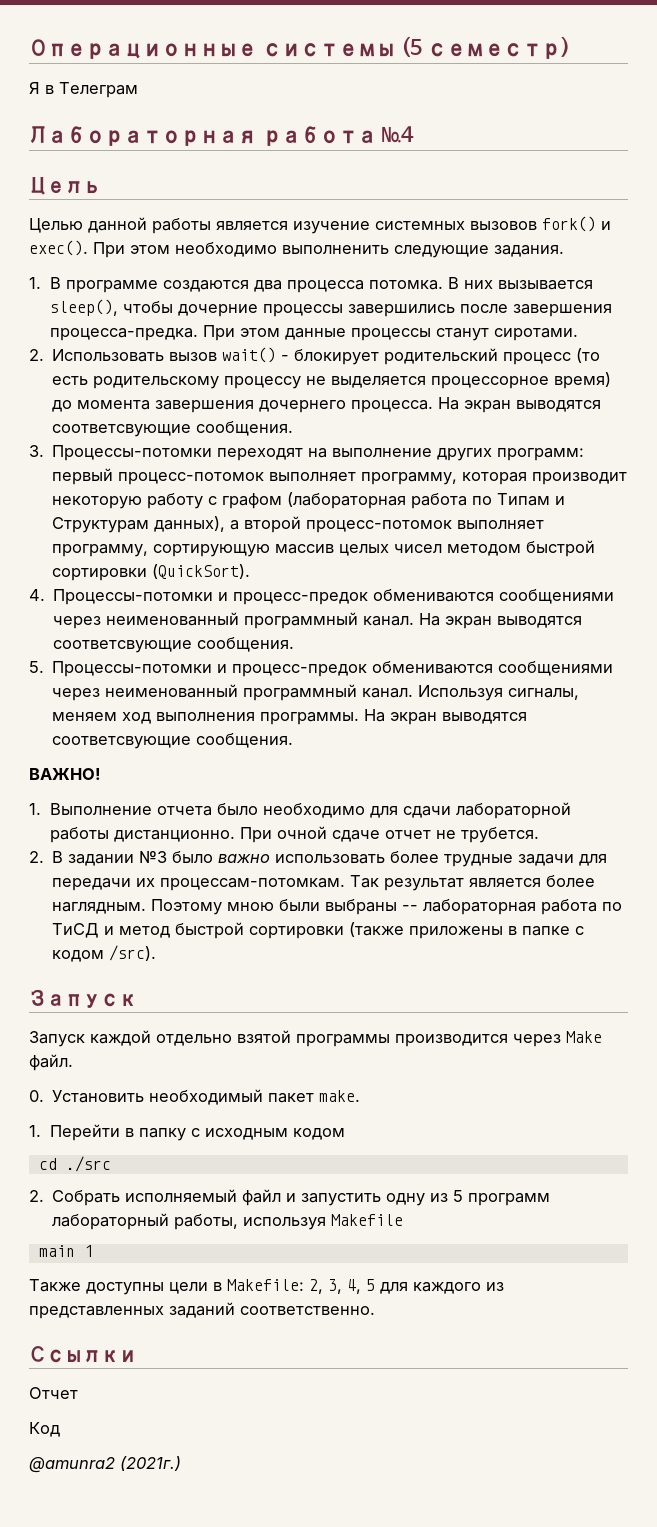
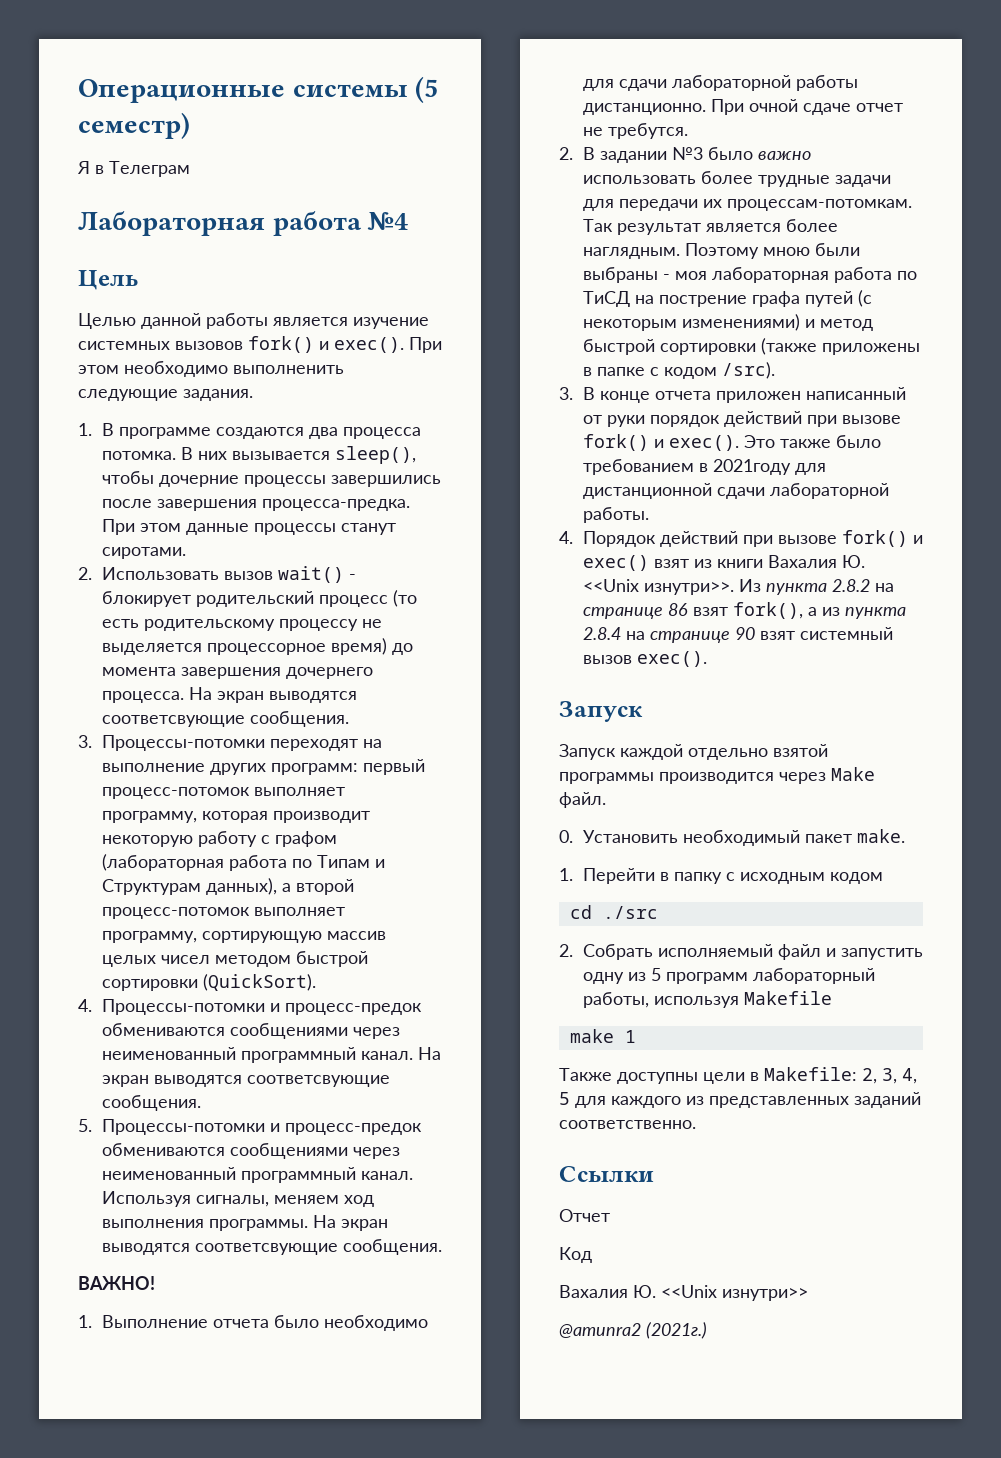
- При очной сдаче отчет не трубется.
+ При очной сдаче отчет не требутся.
- Поэтому мною были выбраны -- лабораторная работа по ТиСД и метод быстрой сортировки (также приложены в папке с кодом /src).
+ Поэтому мною были выбраны - моя лабораторная работа по ТиСД на пострение графа путей (с некоторым изменениями) и метод быстрой сортировки (также приложены в папке с кодом /src).
+ 3. В конце отчета приложен написанный от руки порядок действий при вызове fork() и exec(). Это также было требованием в 2021году для дистанционной сдачи лабораторной работы.
+ 4. Порядок действий при вызове fork() и exec() взят из книги Вахалия Ю. <<Unix изнутри>>. Из пункта 2.8.2 на странице 86 взят fork(), а из пункта 2.8.4 на странице 90 взят системный вызов exec().
- main 1
+ make 1
+ Вахалия Ю. <<Unix изнутри>>

